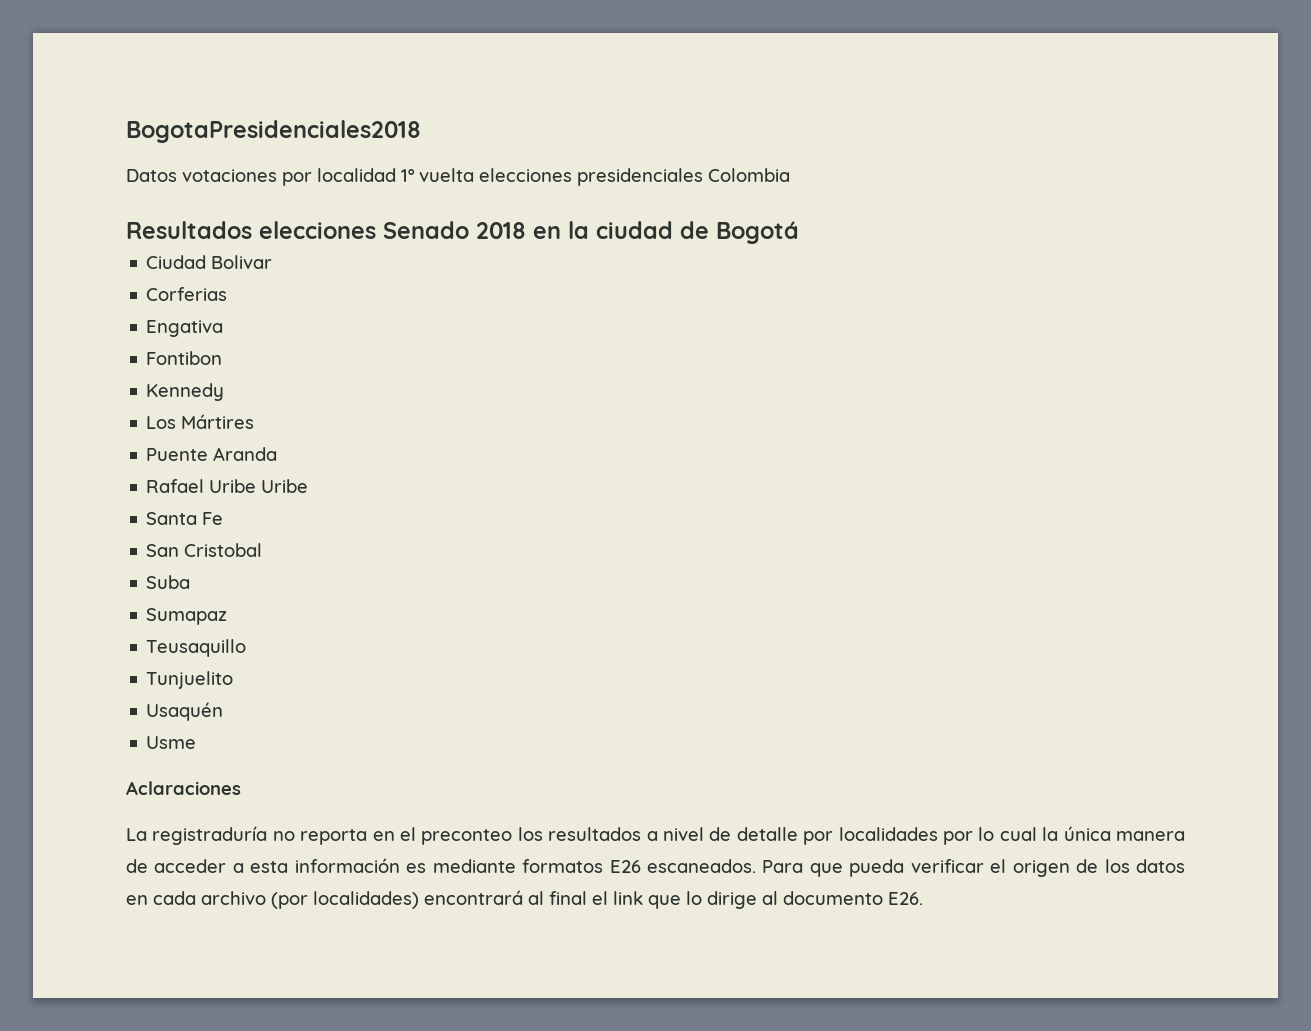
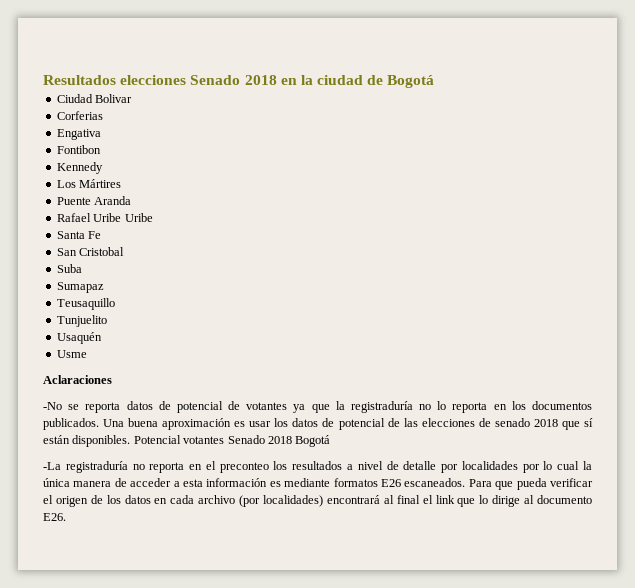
- BogotaPresidenciales2018
- Datos votaciones por localidad 1º vuelta elecciones presidenciales Colombia
- La registraduría no reporta en el preconteo los resultados a nivel de detalle por localidades por lo cual la única manera de acceder a esta información es mediante formatos E26 escaneados.
+ -No se reporta datos de potencial de votantes ya que la registraduría no lo reporta en los documentos publicados. Una buena aproximación es usar los datos de potencial de las elecciones de senado 2018 que sí están disponibles. Potencial votantes Senado 2018 Bogotá
+ -La registraduría no reporta en el preconteo los resultados a nivel de detalle por localidades por lo cual la única manera de acceder a esta información es mediante formatos E26 escaneados.

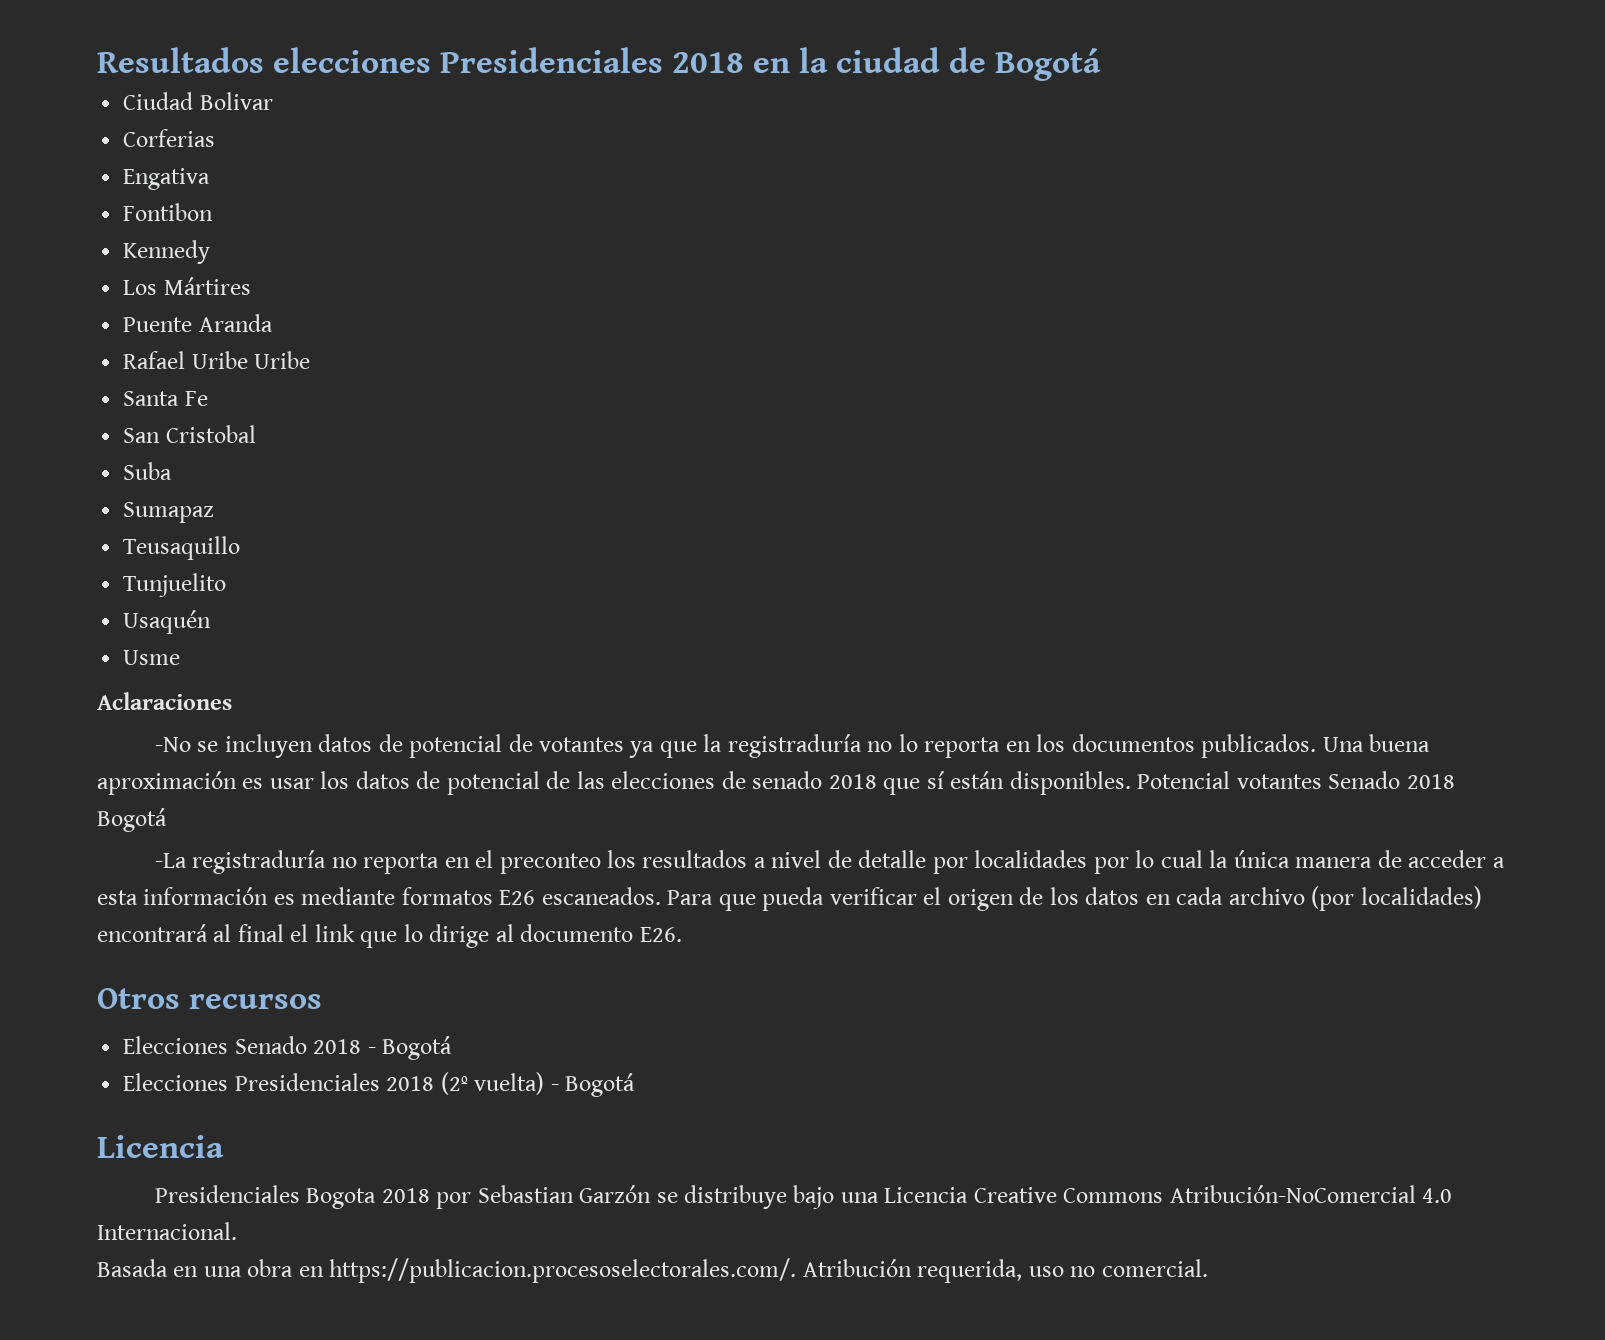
- Resultados elecciones Senado 2018 en la ciudad de Bogotá
+ Resultados elecciones Presidenciales 2018 en la ciudad de Bogotá
- -No se reporta datos de potencial de votantes ya que la registraduría no lo reporta en los documentos publicados.
+ -No se incluyen datos de potencial de votantes ya que la registraduría no lo reporta en los documentos publicados.
+ Otros recursos
+ Elecciones Senado 2018 - Bogotá
+ Elecciones Presidenciales 2018 (2º vuelta) - Bogotá
+ Licencia
+ Presidenciales Bogota 2018 por Sebastian Garzón se distribuye bajo una Licencia Creative Commons Atribución-NoComercial 4.0 Internacional.
+ Basada en una obra en https://publicacion.procesoselectorales.com/. Atribución requerida, uso no comercial.

